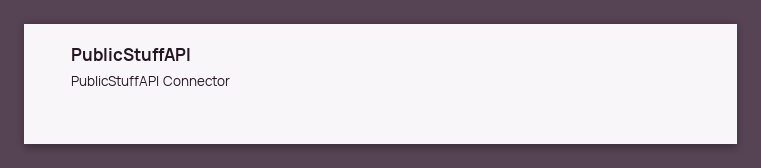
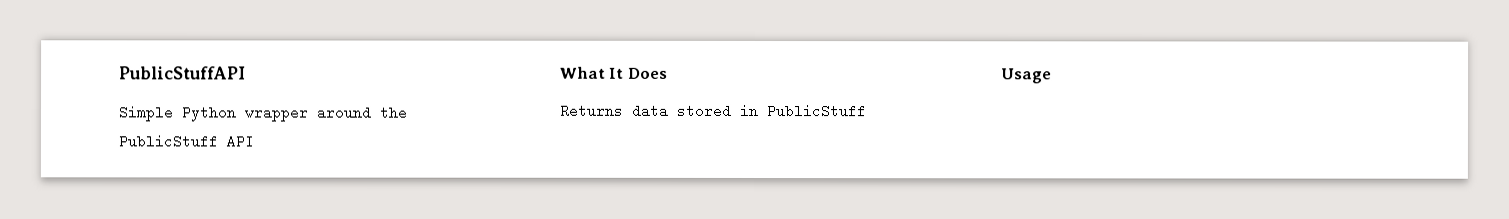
- PublicStuffAPI Connector
+ Simple Python wrapper around the PublicStuff API
+ What It Does
+ Returns data stored in PublicStuff
+ Usage

